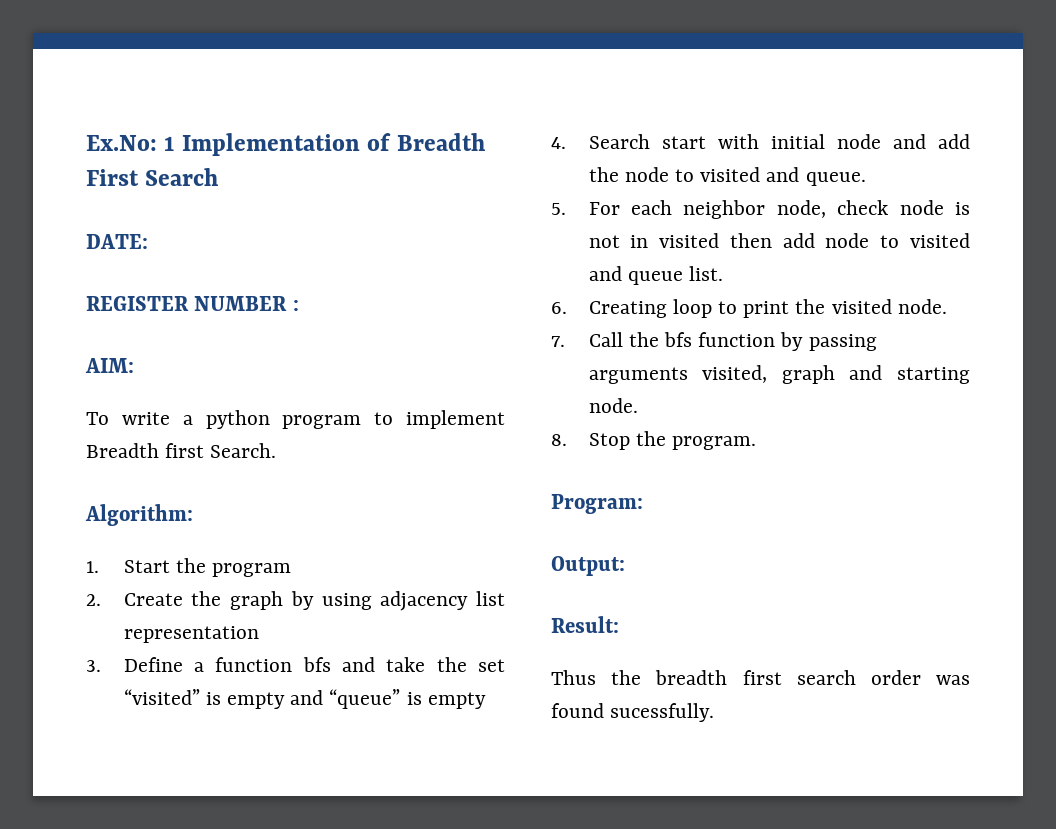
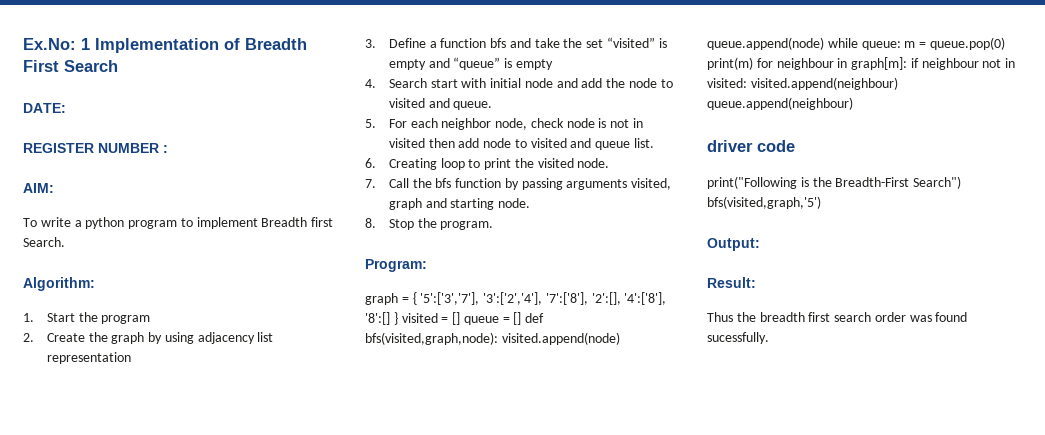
+ graph = { '5':['3','7'], '3':['2','4'], '7':['8'], '2':[], '4':['8'], '8':[] } visited = [] queue = [] def bfs(visited,graph,node): visited.append(node) queue.append(node) while queue: m = queue.pop(0) print(m) for neighbour in graph[m]: if neighbour not in visited: visited.append(neighbour) queue.append(neighbour)
+ driver code
+ print("Following is the Breadth-First Search") bfs(visited,graph,'5')

